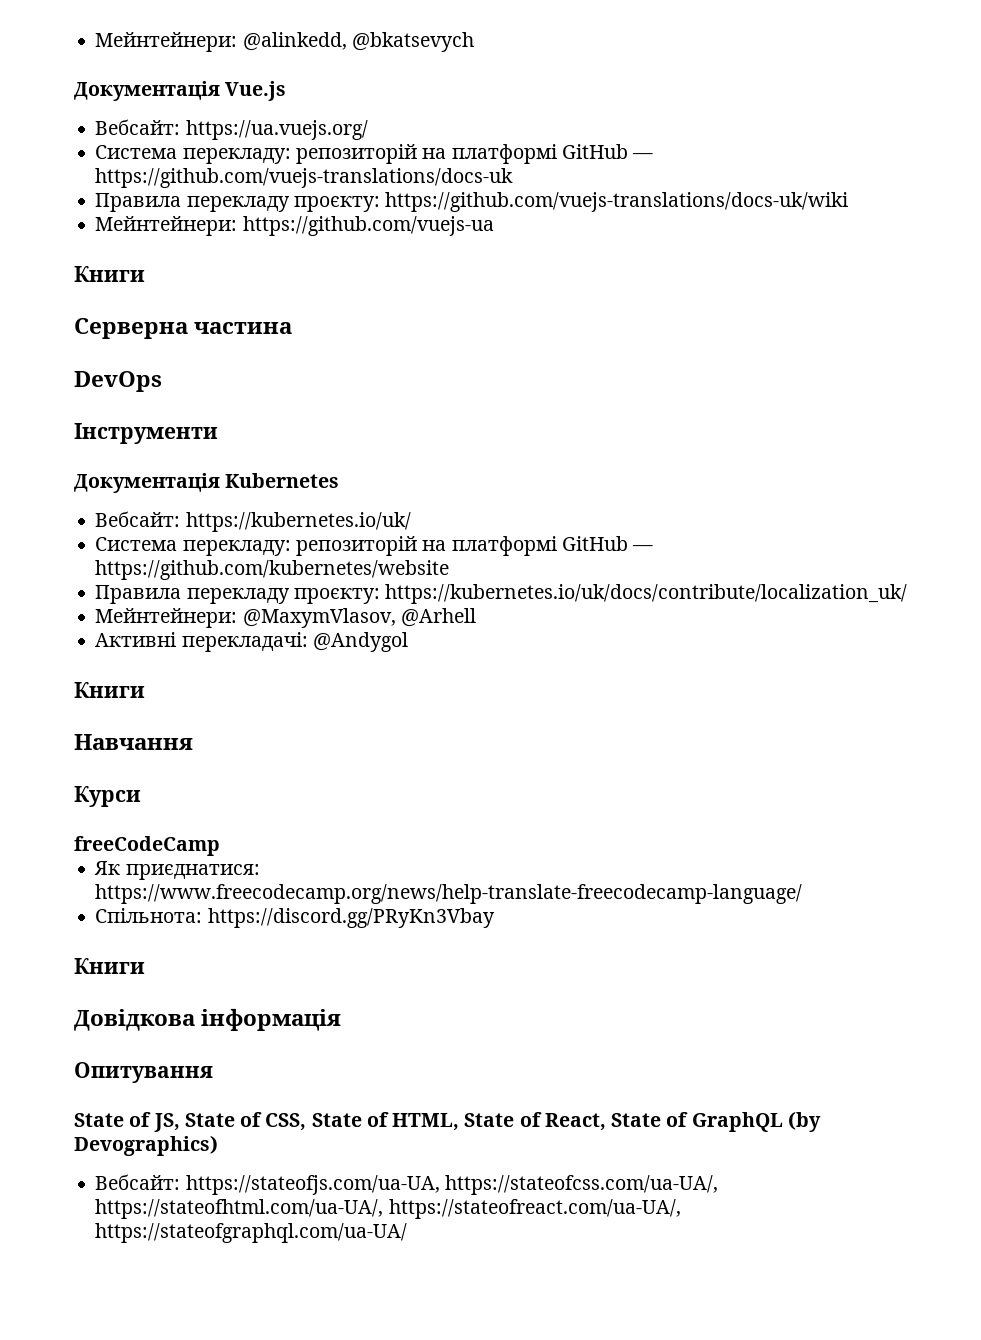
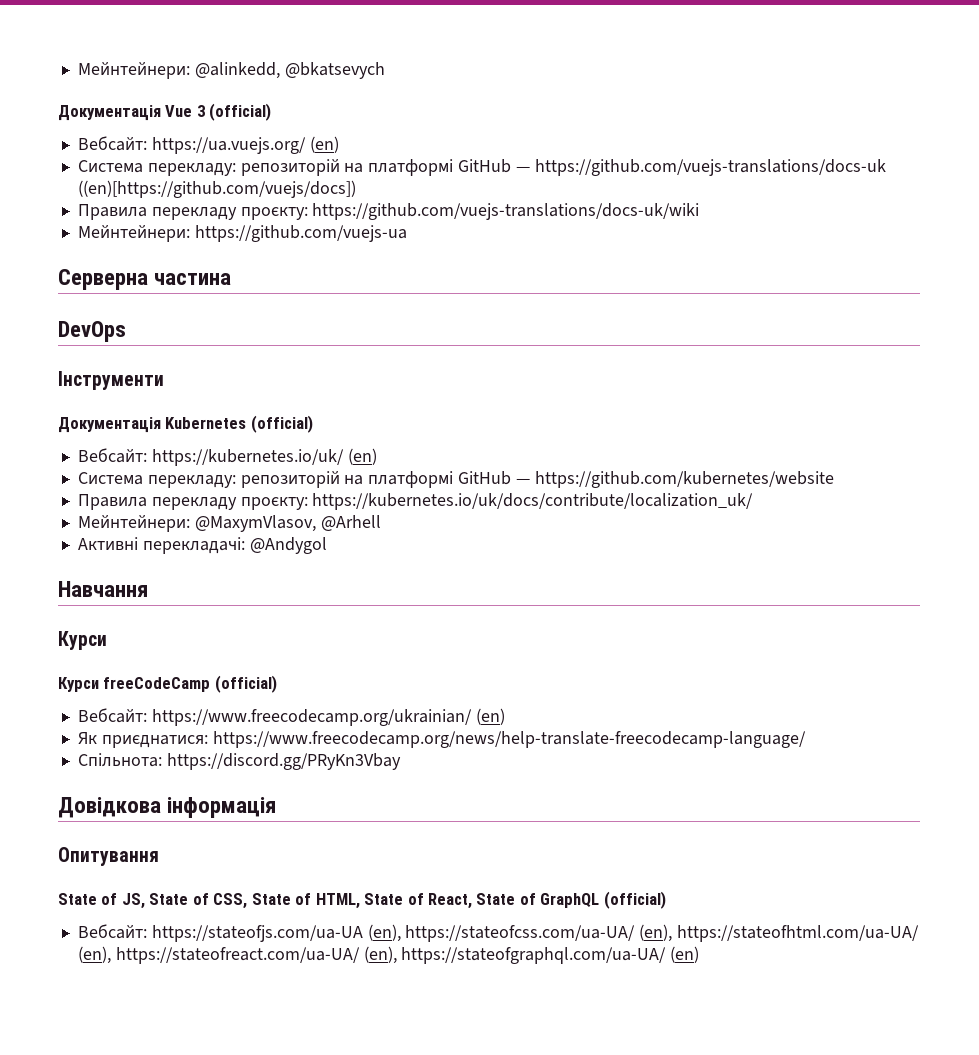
- Документація Vue.js
+ Документація Vue 3 (official)
- Вебсайт: https://ua.vuejs.org/
+ Вебсайт: https://ua.vuejs.org/ (en)
- Система перекладу: репозиторій на платформі GitHub — https://github.com/vuejs-translations/docs-uk
+ Система перекладу: репозиторій на платформі GitHub — https://github.com/vuejs-translations/docs-uk ((en)[https://github.com/vuejs/docs])
  Мейнтейнери: https://github.com/vuejs-ua
- Книги
- Документація Kubernetes
+ Документація Kubernetes (official)
- Вебсайт: https://kubernetes.io/uk/
+ Вебсайт: https://kubernetes.io/uk/ (en)
  Активні перекладачі: @Andygol
- Книги
- freeCodeCamp
+ Курси freeCodeCamp (official)
+ Вебсайт: https://www.freecodecamp.org/ukrainian/ (en)
  Спільнота: https://discord.gg/PRyKn3Vbay
- Книги
- State of JS, State of CSS, State of HTML, State of React, State of GraphQL (by Devographics)
- Вебсайт: https://stateofjs.com/ua-UA, https://stateofcss.com/ua-UA/, https://stateofhtml.com/ua-UA/, https://stateofreact.com/ua-UA/, https://stateofgraphql.com/ua-UA/
+ State of JS, State of CSS, State of HTML, State of React, State of GraphQL (official)
+ Вебсайт: https://stateofjs.com/ua-UA (en), https://stateofcss.com/ua-UA/ (en), https://stateofhtml.com/ua-UA/ (en), https://stateofreact.com/ua-UA/ (en), https://stateofgraphql.com/ua-UA/ (en)

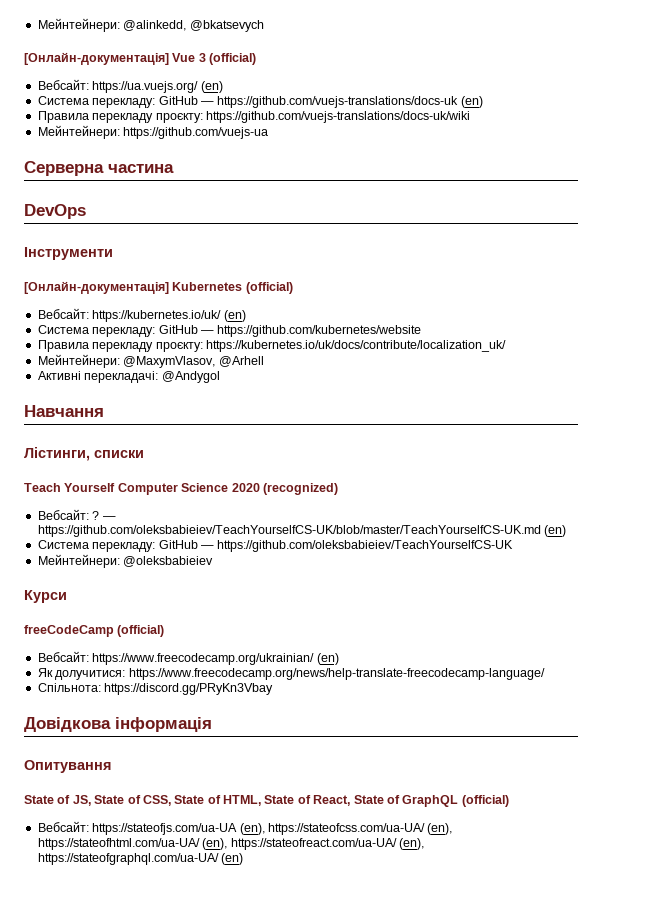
- Документація Vue 3 (official)
+ [Онлайн-документація] Vue 3 (official)
- Система перекладу: репозиторій на платформі GitHub — https://github.com/vuejs-translations/docs-uk ((en)[https://github.com/vuejs/docs])
+ Система перекладу: GitHub — https://github.com/vuejs-translations/docs-uk (en)
- Документація Kubernetes (official)
+ [Онлайн-документація] Kubernetes (official)
- Система перекладу: репозиторій на платформі GitHub — https://github.com/kubernetes/website
+ Система перекладу: GitHub — https://github.com/kubernetes/website
+ Лістинги, списки
+ Teach Yourself Computer Science 2020 (recognized)
+ Вебсайт: ? — https://github.com/oleksbabieiev/TeachYourselfCS-UK/blob/master/TeachYourselfCS-UK.md (en)
+ Система перекладу: GitHub — https://github.com/oleksbabieiev/TeachYourselfCS-UK
+ Мейнтейнери: @oleksbabieiev
- Курси freeCodeCamp (official)
+ freeCodeCamp (official)
- Як приєднатися: https://www.freecodecamp.org/news/help-translate-freecodecamp-language/
+ Як долучитися: https://www.freecodecamp.org/news/help-translate-freecodecamp-language/

